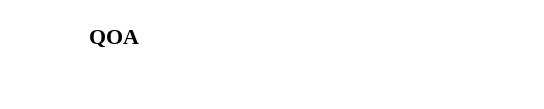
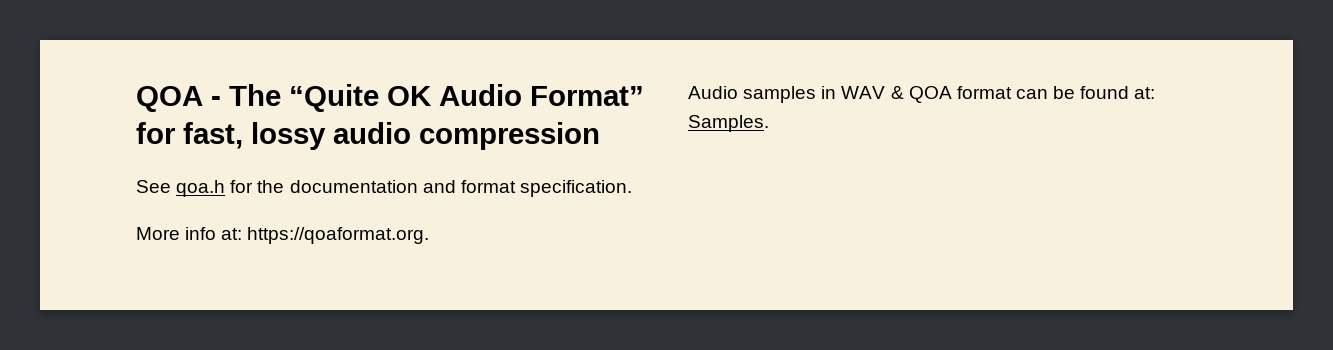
- QOA
+ QOA - The “Quite OK Audio Format” for fast, lossy audio compression
+ See qoa.h for the documentation and format specification.
+ More info at: https://qoaformat.org.
+ Audio samples in WAV & QOA format can be found at: Samples.

